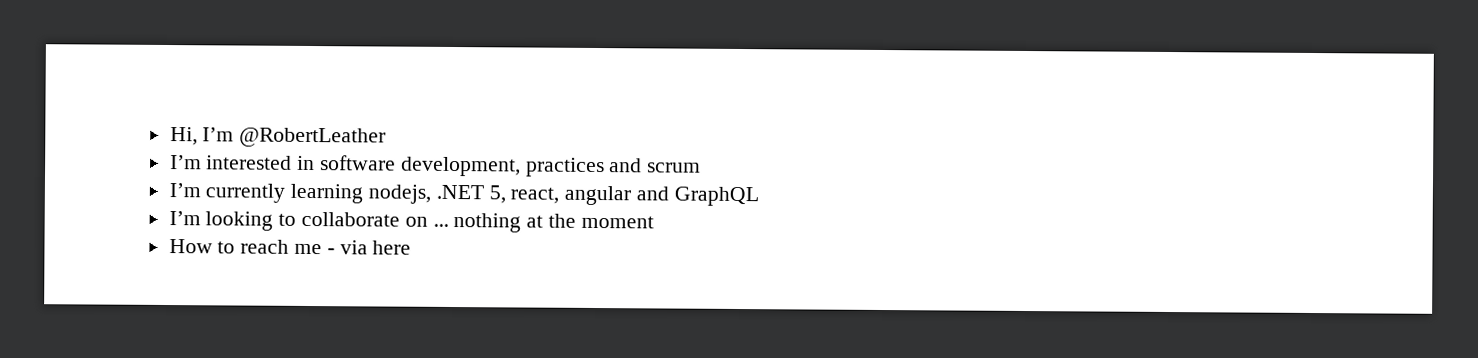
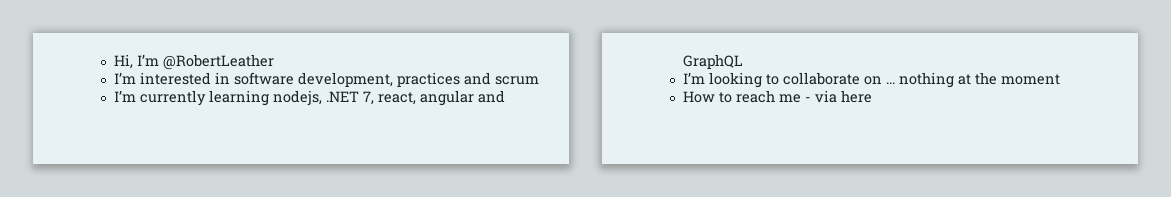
- I’m currently learning nodejs, .NET 5, react, angular and GraphQL
+ I’m currently learning nodejs, .NET 7, react, angular and GraphQL

